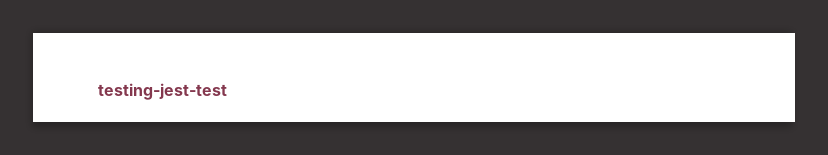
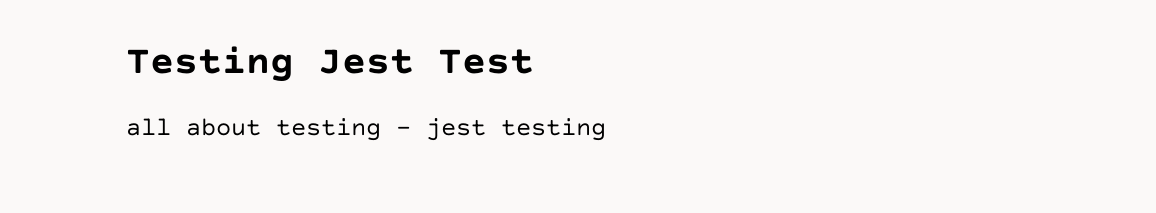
- testing-jest-test
+ Testing Jest Test
+ all about testing - jest testing

